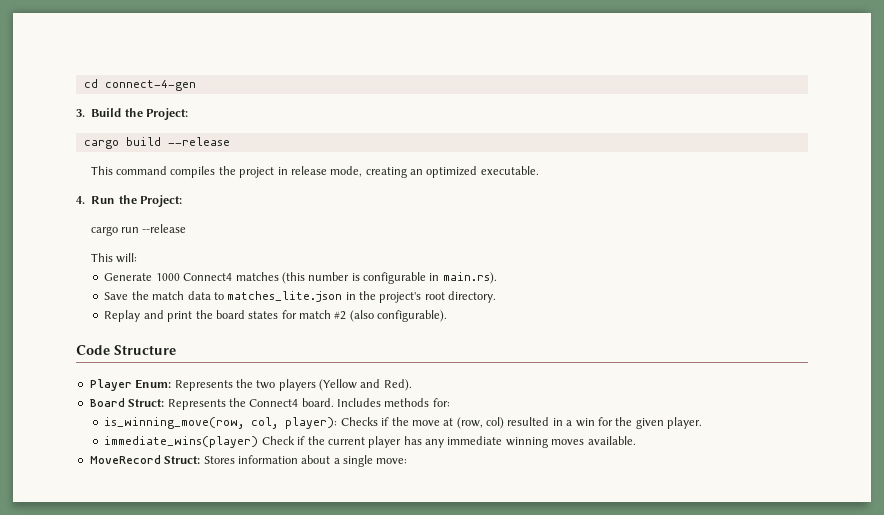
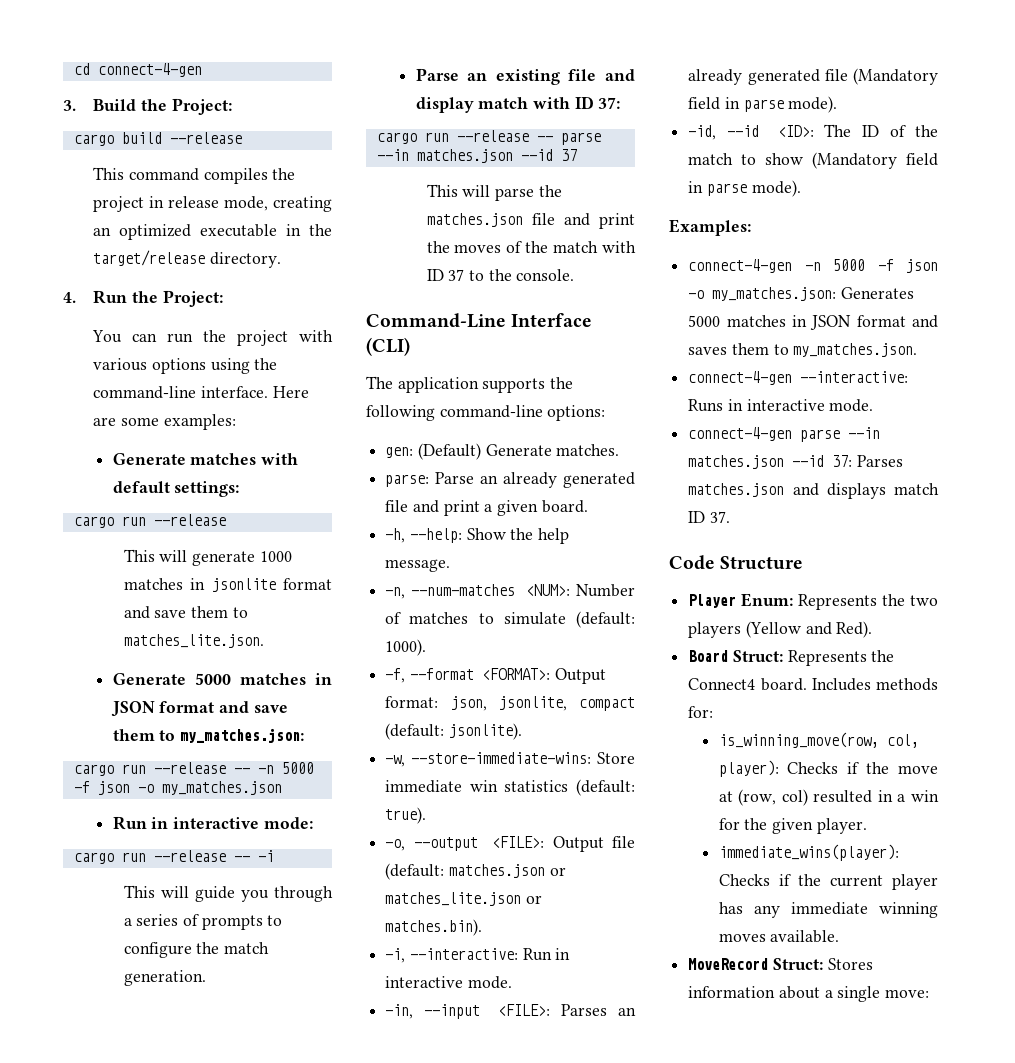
- This command compiles the project in release mode, creating an optimized executable.
+ This command compiles the project in release mode, creating an optimized executable in the target/release directory.
+ You can run the project with various options using the command-line interface. Here are some examples:
+ Generate matches with default settings:
  cargo run --release
- This will:
- Generate 1000 Connect4 matches (this number is configurable in main.rs).
- Save the match data to matches_lite.json in the project's root directory.
- Replay and print the board states for match #2 (also configurable).
+ This will generate 1000 matches in jsonlite format and save them to matches_lite.json.
+ Generate 5000 matches in JSON format and save them to my_matches.json:
+ cargo run --release -- -n 5000 -f json -o my_matches.json
+ Run in interactive mode:
+ cargo run --release -- -i
+ This will guide you through a series of prompts to configure the match generation.
+ Parse an existing file and display match with ID 37:
+ cargo run --release -- parse --in matches.json --id 37
+ This will parse the matches.json file and print the moves of the match with ID 37 to the console.
+ Command-Line Interface (CLI)
+ The application supports the following command-line options:
+ gen: (Default) Generate matches.
+ parse: Parse an already generated file and print a given board.
+ -h, --help: Show the help message.
+ -n, --num-matches <NUM>: Number of matches to simulate (default: 1000).
+ -f, --format <FORMAT>: Output format: json, jsonlite, compact (default: jsonlite).
+ -w, --store-immediate-wins: Store immediate win statistics (default: true).
+ -o, --output <FILE>: Output file (default: matches.json or matches_lite.json or matches.bin).
+ -i, --interactive: Run in interactive mode.
+ -in, --input <FILE>: Parses an already generated file (Mandatory field in parse mode).
+ -id, --id <ID>: The ID of the match to show (Mandatory field in parse mode).
+ Examples:
+ connect-4-gen -n 5000 -f json -o my_matches.json: Generates 5000 matches in JSON format and saves them to my_matches.json.
+ connect-4-gen --interactive: Runs in interactive mode.
+ connect-4-gen parse --in matches.json --id 37: Parses matches.json and displays match ID 37.
- immediate_wins(player) Check if the current player has any immediate winning moves available.
+ immediate_wins(player): Checks if the current player has any immediate winning moves available.

